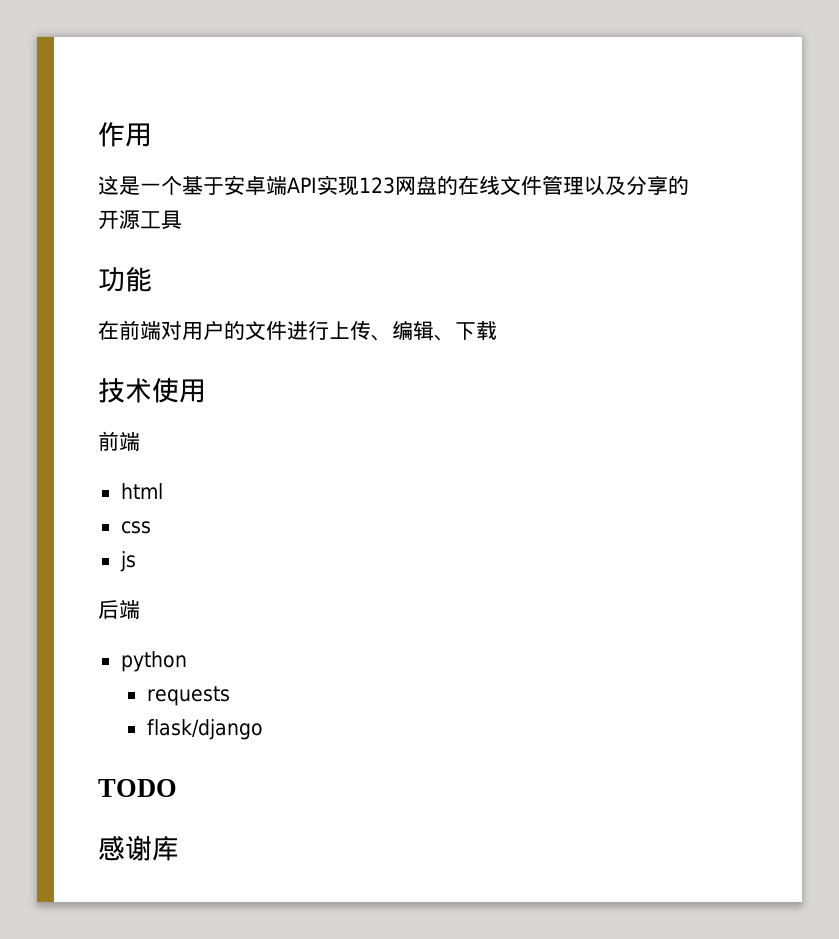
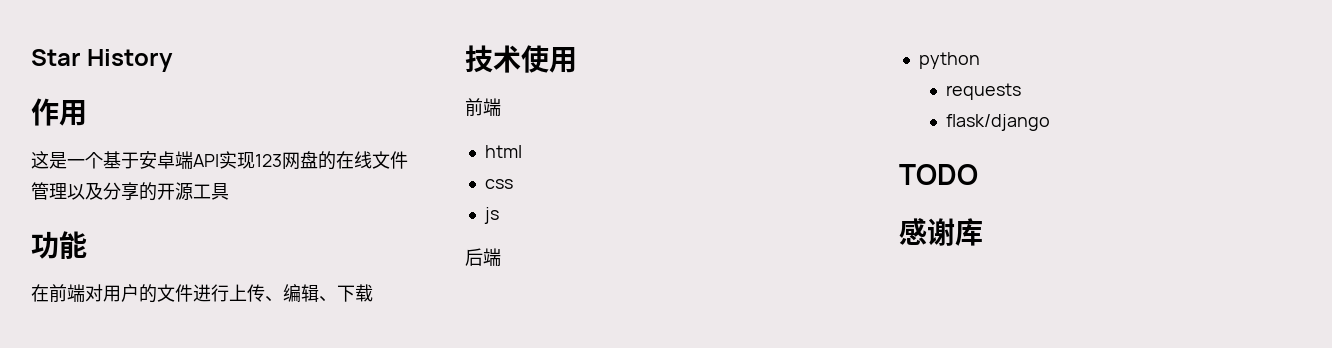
+ Star History

